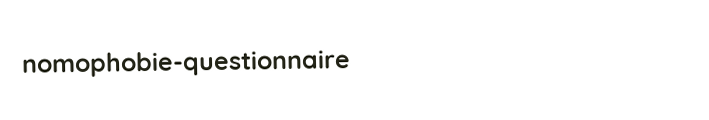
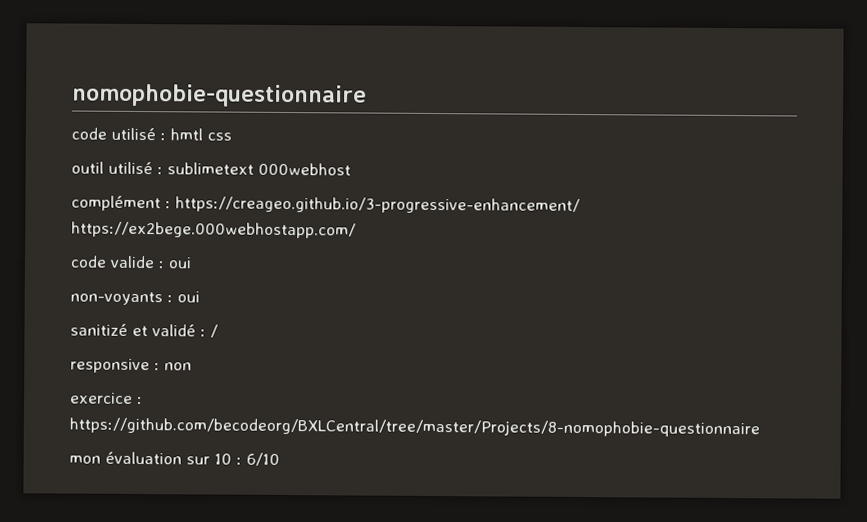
+ code utilisé : hmtl css
+ outil utilisé : sublimetext 000webhost
+ complément : https://creageo.github.io/3-progressive-enhancement/ https://ex2bege.000webhostapp.com/
+ code valide : oui
+ non-voyants : oui
+ sanitizé et validé : /
+ responsive : non
+ exercice : https://github.com/becodeorg/BXLCentral/tree/master/Projects/8-nomophobie-questionnaire
+ mon évaluation sur 10 : 6/10

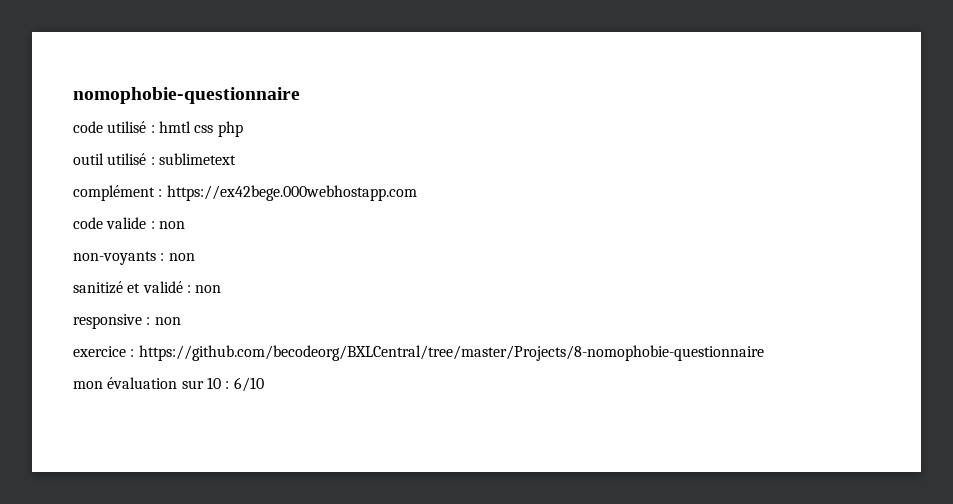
- code utilisé : hmtl css
+ code utilisé : hmtl css php
- outil utilisé : sublimetext 000webhost
+ outil utilisé : sublimetext
- complément : https://creageo.github.io/3-progressive-enhancement/ https://ex2bege.000webhostapp.com/
+ complément : https://ex42bege.000webhostapp.com
- code valide : oui
+ code valide : non
- non-voyants : oui
+ non-voyants : non
- sanitizé et validé : /
+ sanitizé et validé : non

